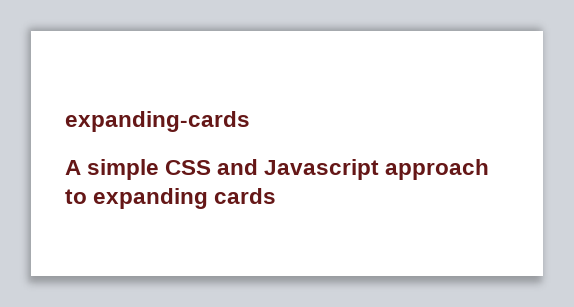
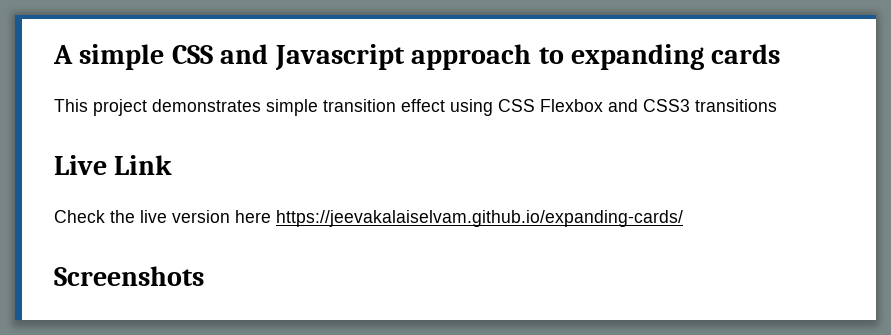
- expanding-cards
+ This project demonstrates simple transition effect using CSS Flexbox and CSS3 transitions
+ Live Link
+ Check the live version here https://jeevakalaiselvam.github.io/expanding-cards/
+ Screenshots

